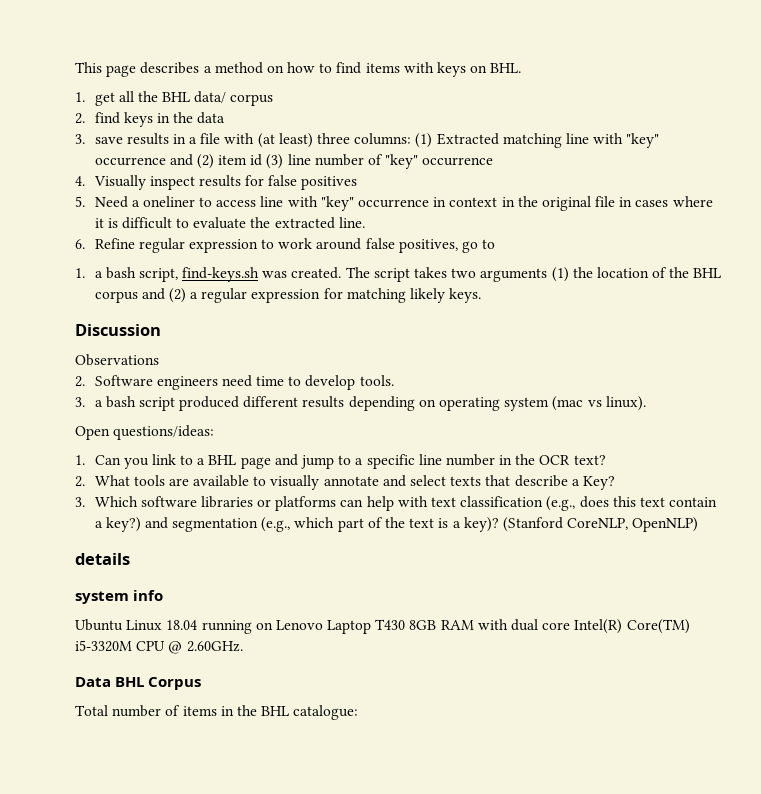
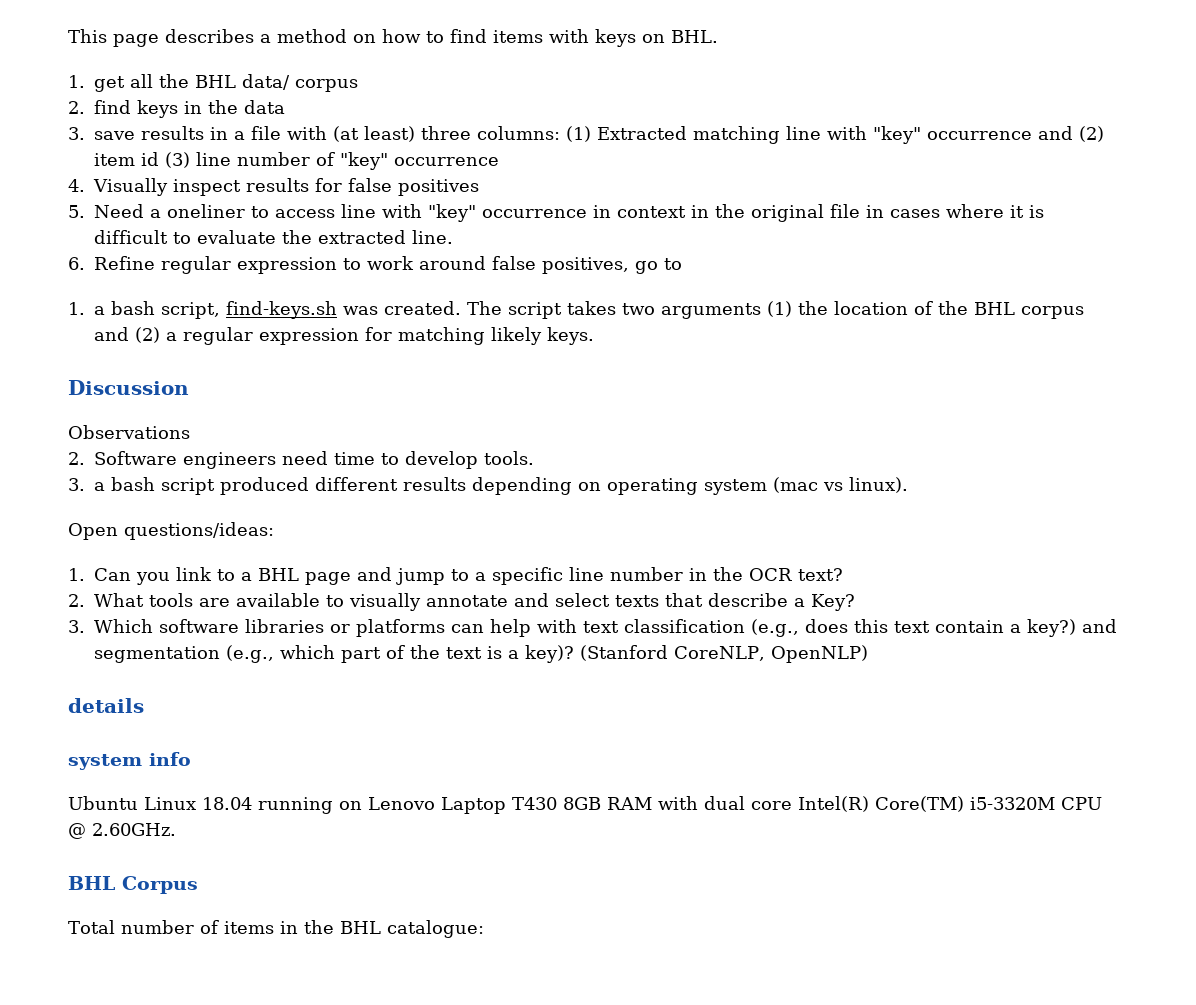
- Data BHL Corpus
+ BHL Corpus

